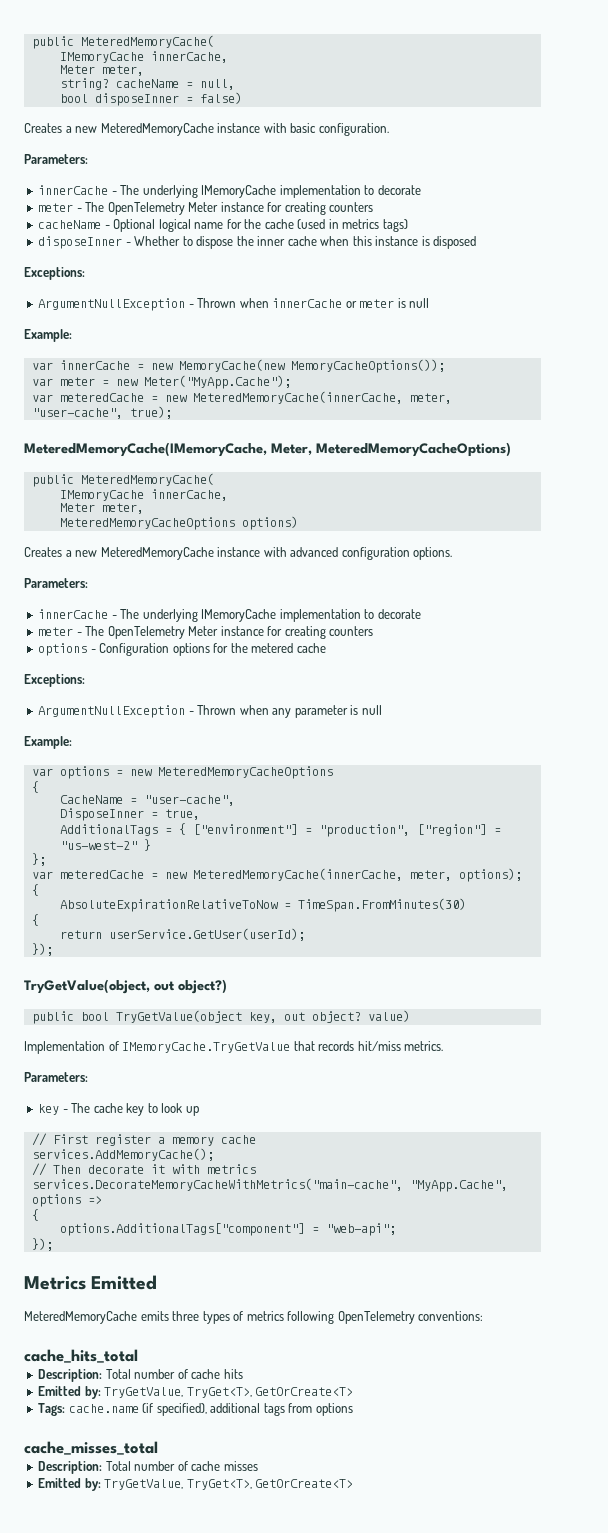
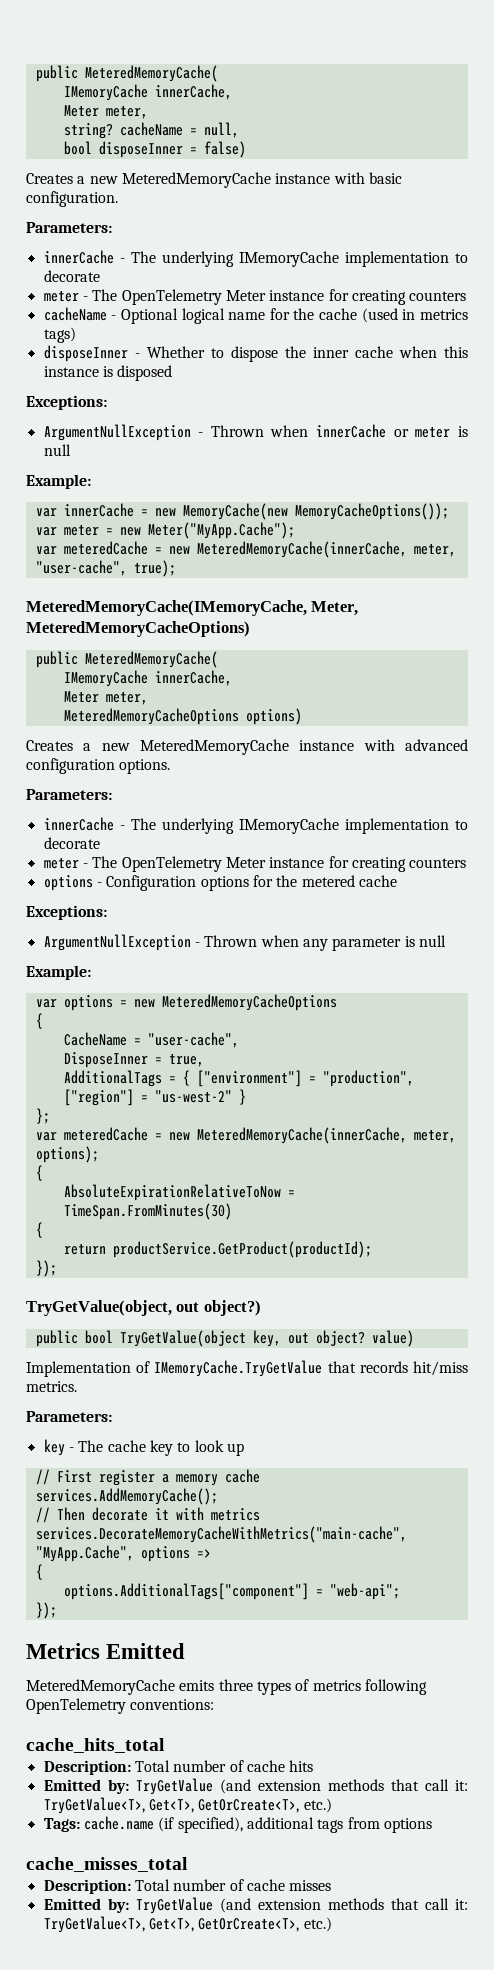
- return userService.GetUser(userId);
+ return productService.GetProduct(productId);
  Description: Total number of cache hits
- Emitted by: TryGetValue, TryGet<T>, GetOrCreate<T>
+ Emitted by: TryGetValue (and extension methods that call it: TryGetValue<T>, Get<T>, GetOrCreate<T>, etc.)
  Description: Total number of cache misses
- Emitted by: TryGetValue, TryGet<T>, GetOrCreate<T>
+ Emitted by: TryGetValue (and extension methods that call it: TryGetValue<T>, Get<T>, GetOrCreate<T>, etc.)

